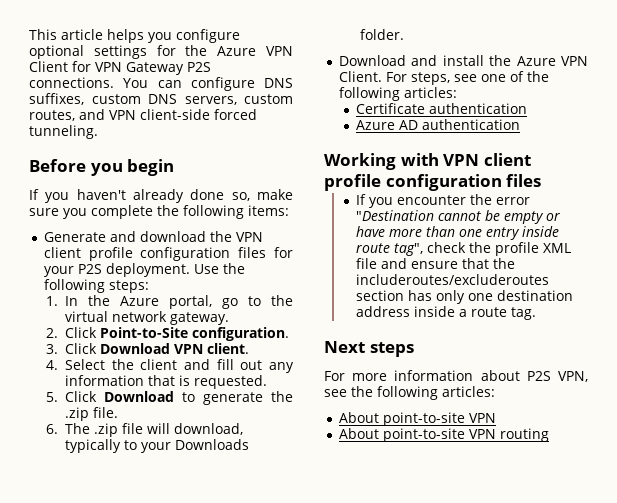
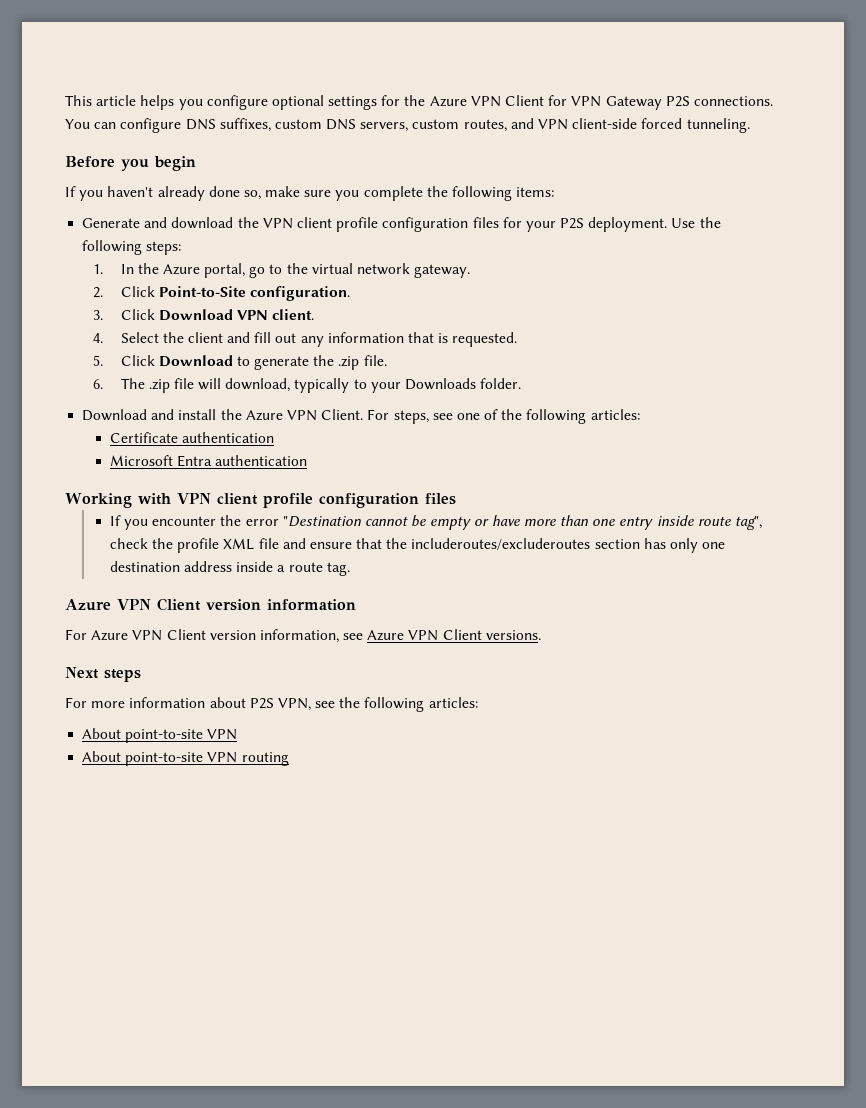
- Azure AD authentication
+ Microsoft Entra authentication
+ Azure VPN Client version information
+ For Azure VPN Client version information, see Azure VPN Client versions.

